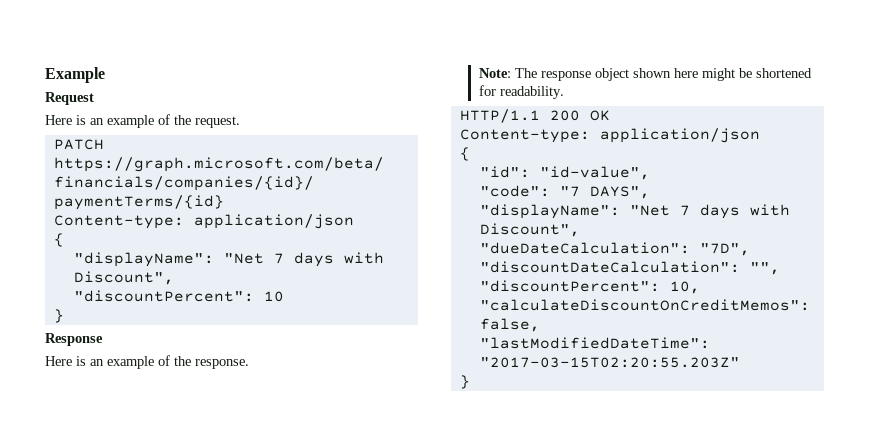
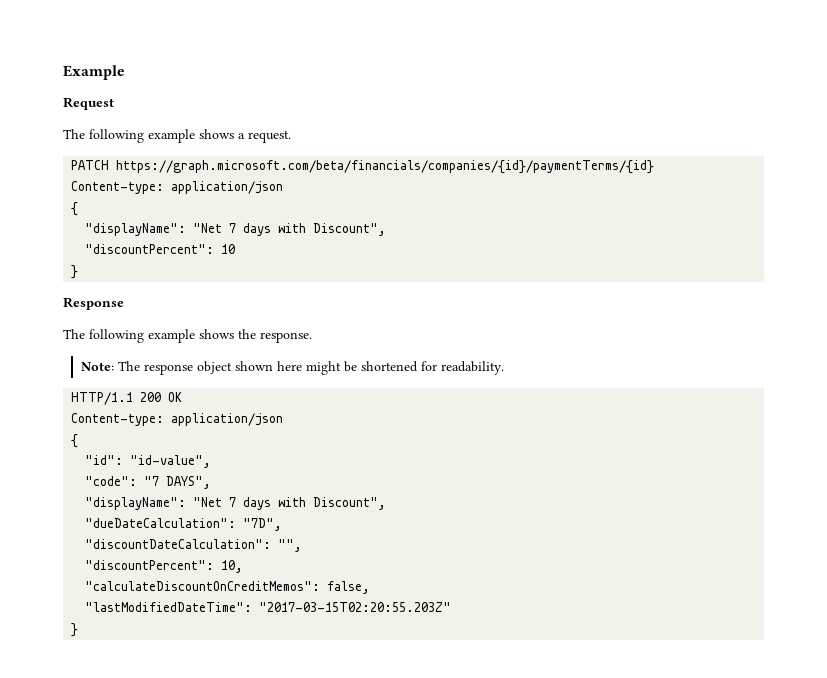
- Here is an example of the request.
+ The following example shows a request.
- Here is an example of the response.
+ The following example shows the response.

